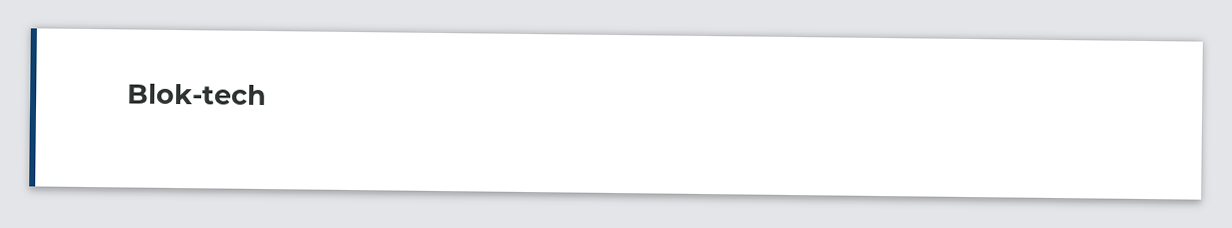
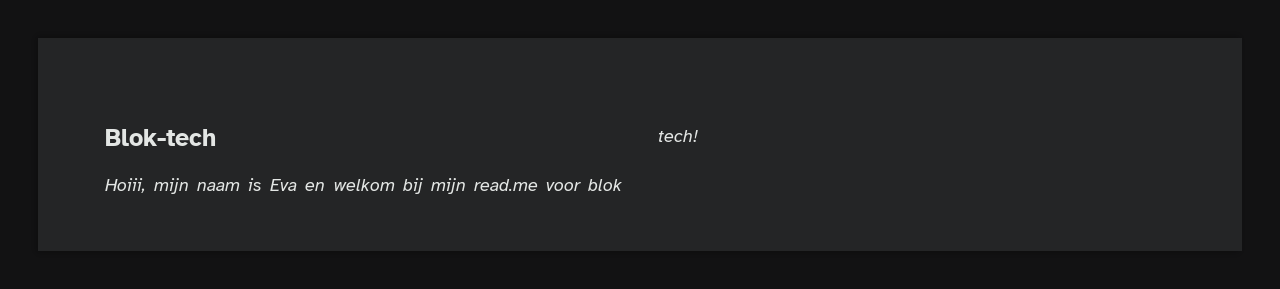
+ Hoiii, mijn naam is Eva en welkom bij mijn read.me voor blok tech!

